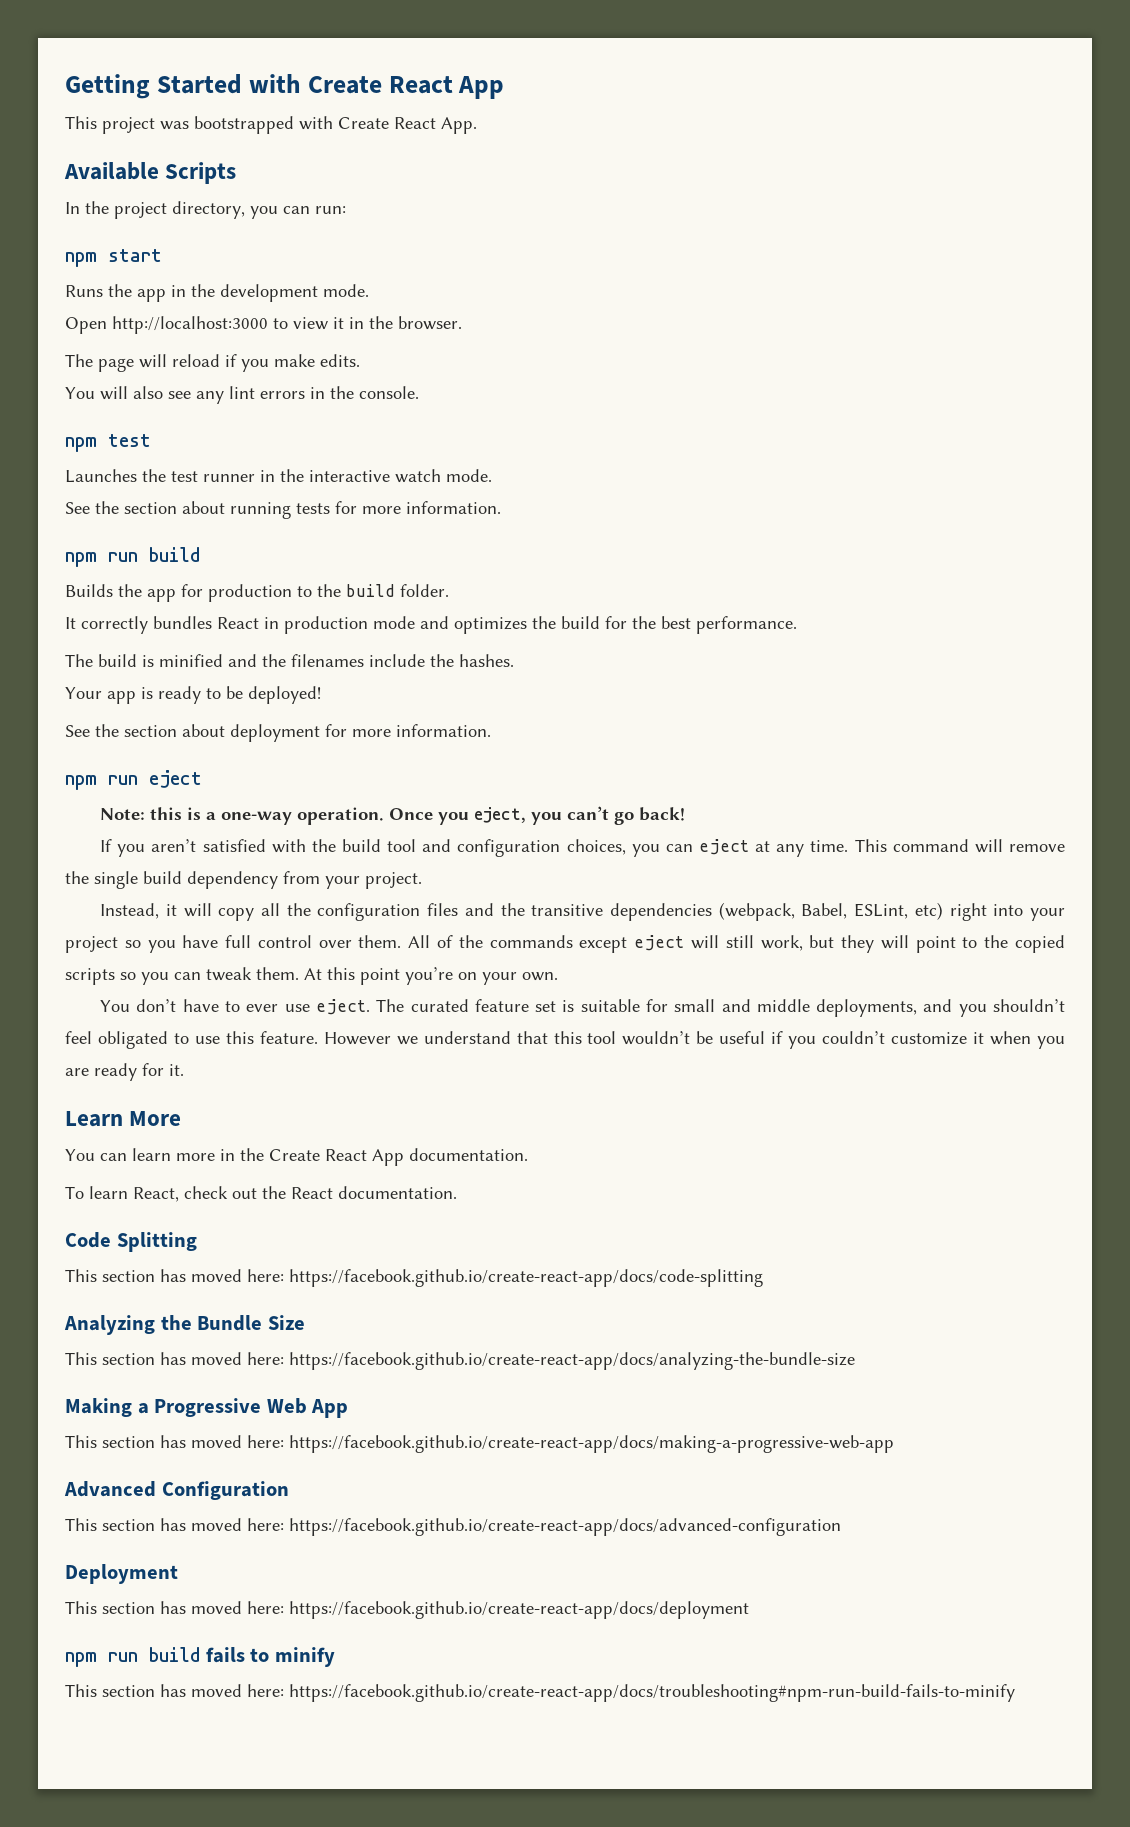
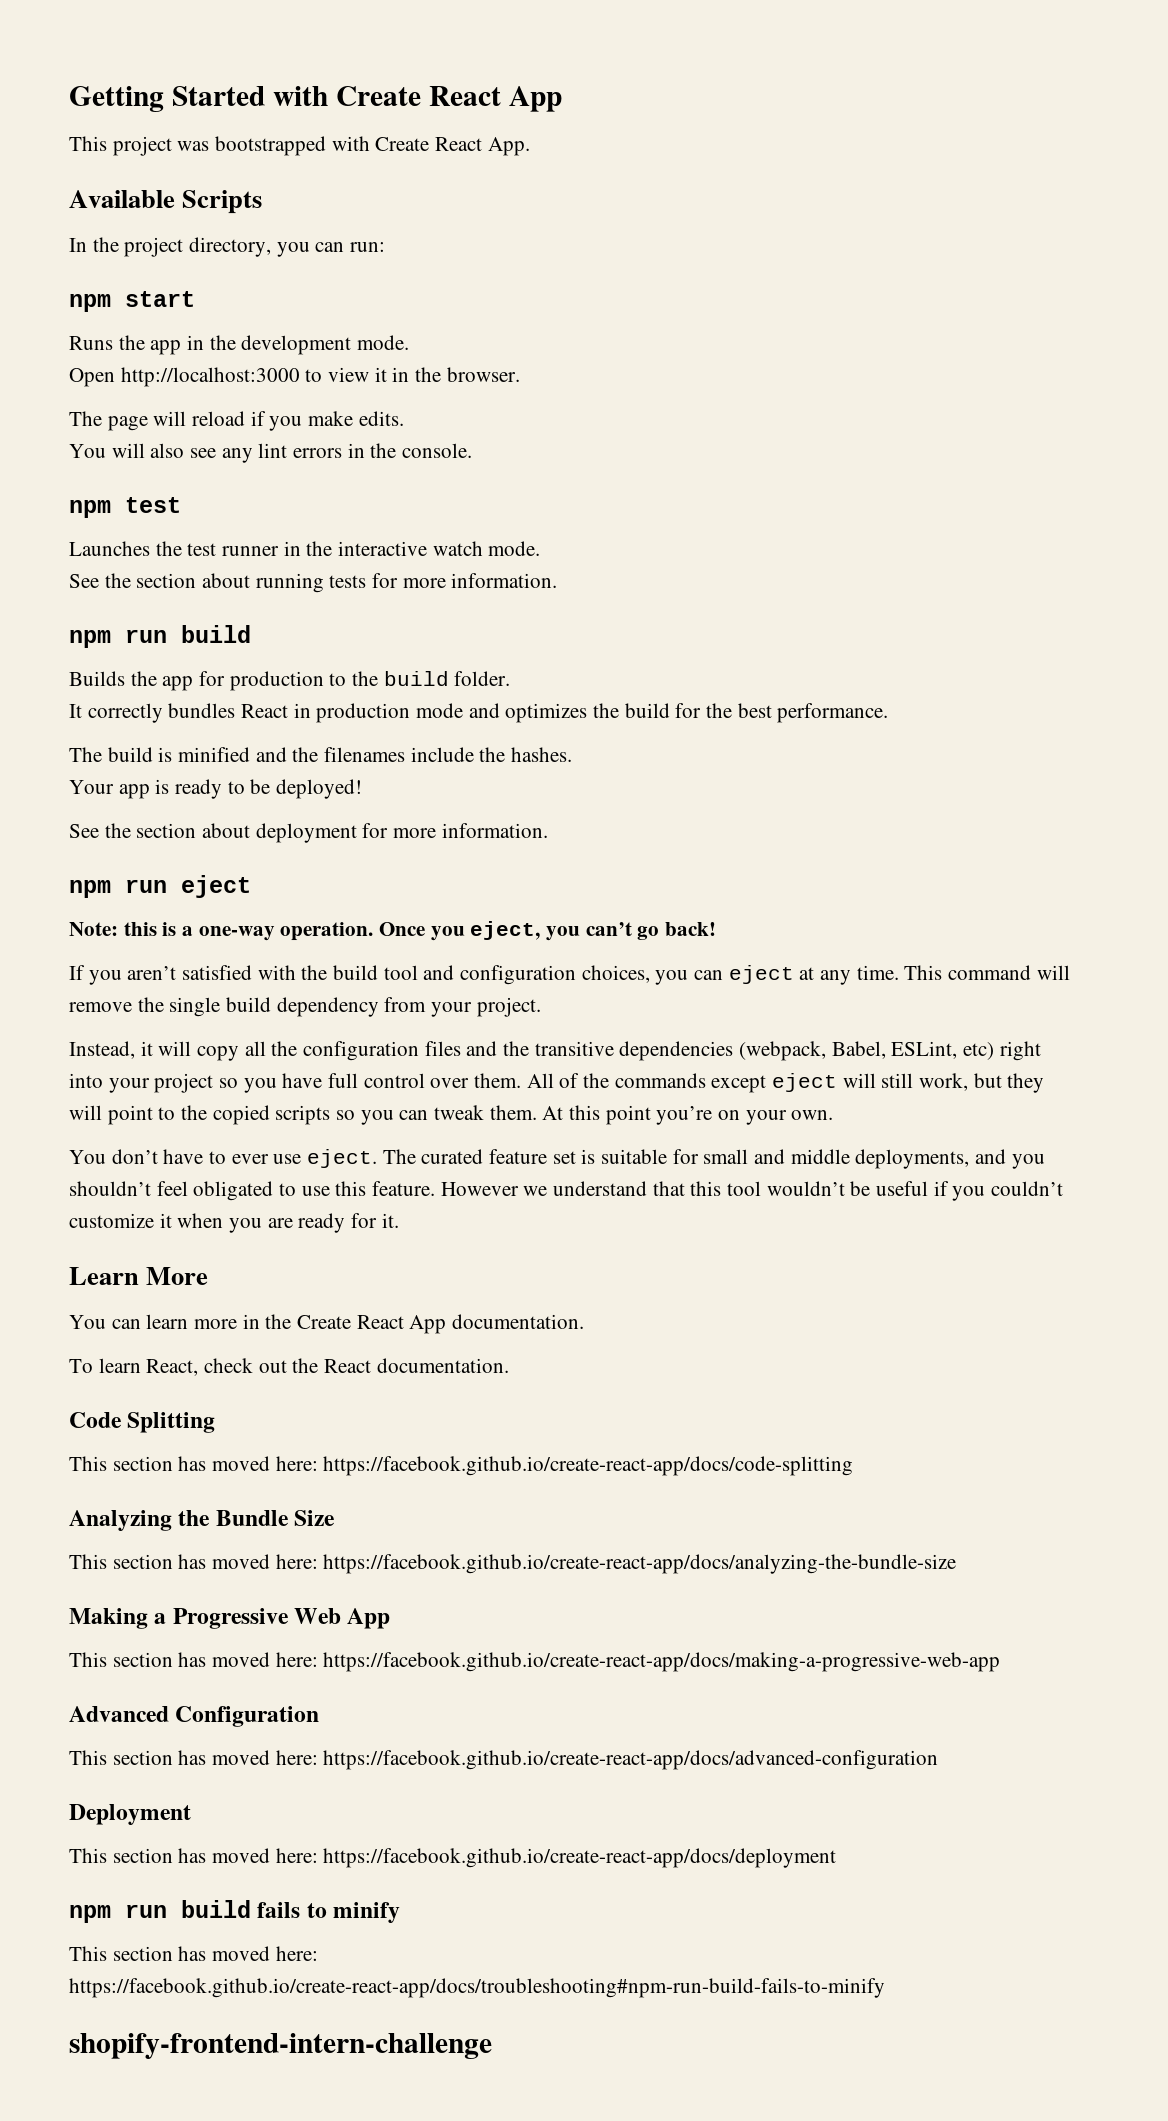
+ shopify-frontend-intern-challenge

